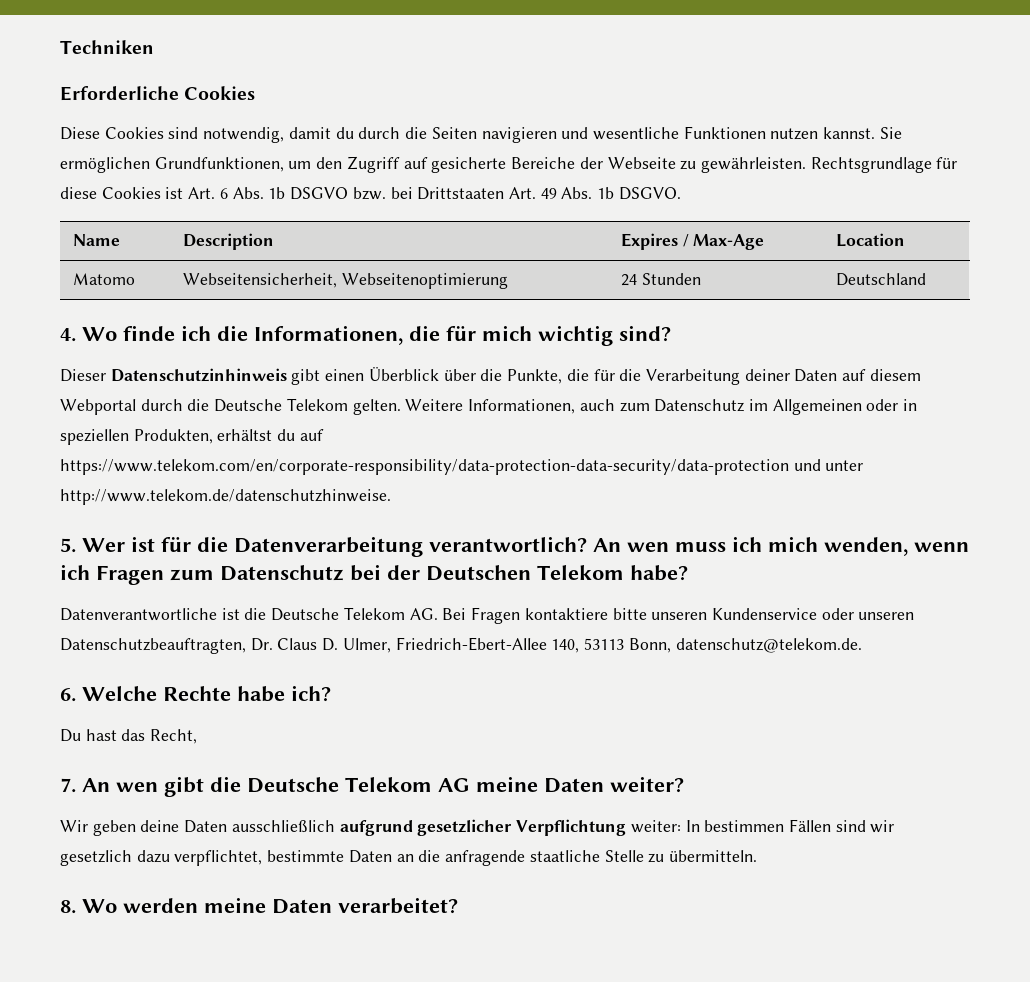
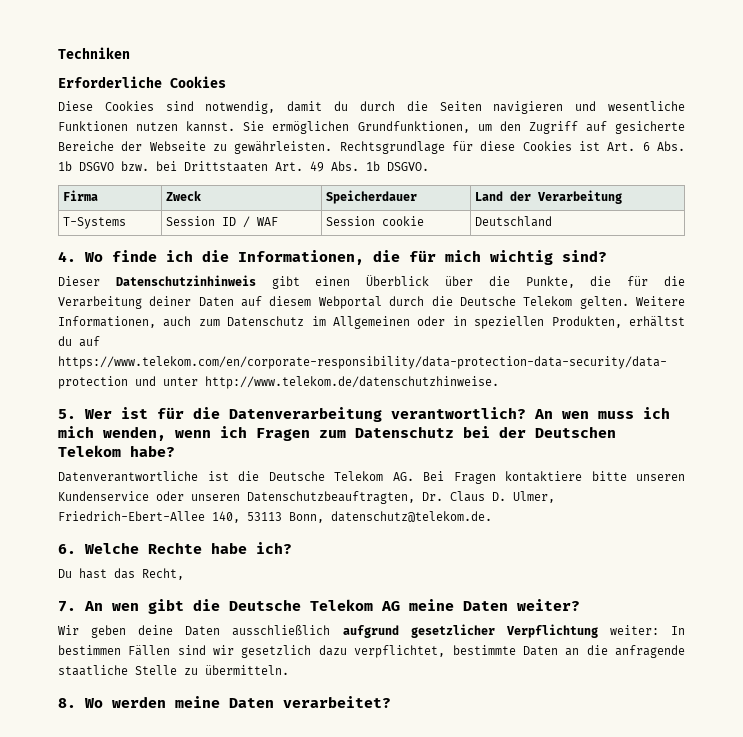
- Name | Description | Expires / Max-Age | Location
- Matomo | Webseitensicherheit, Webseitenoptimierung | 24 Stunden | Deutschland
+ Firma | Zweck | Speicherdauer | Land der Verarbeitung
+ T-Systems | Session ID / WAF | Session cookie | Deutschland

